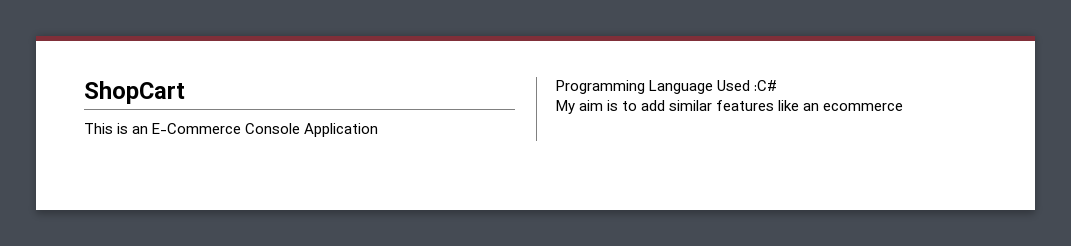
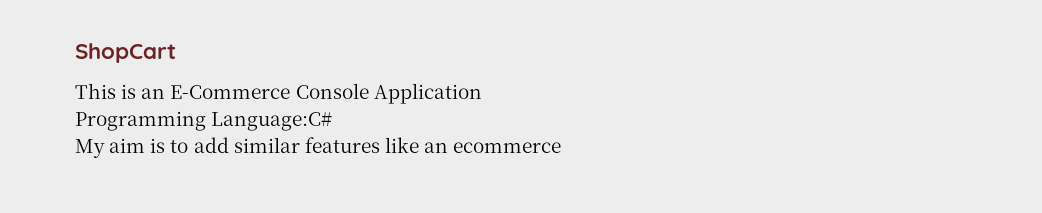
- Programming Language Used :C#
+ Programming Language:C#

